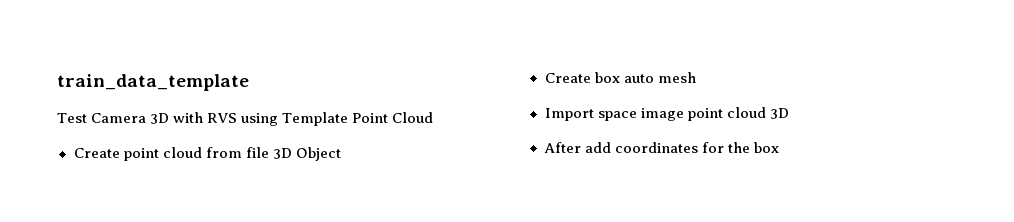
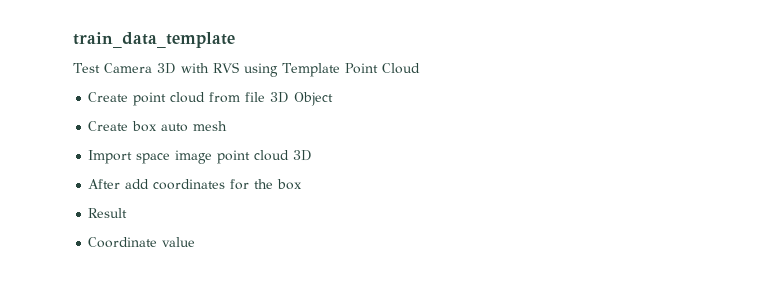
+ Result
+ Coordinate value

